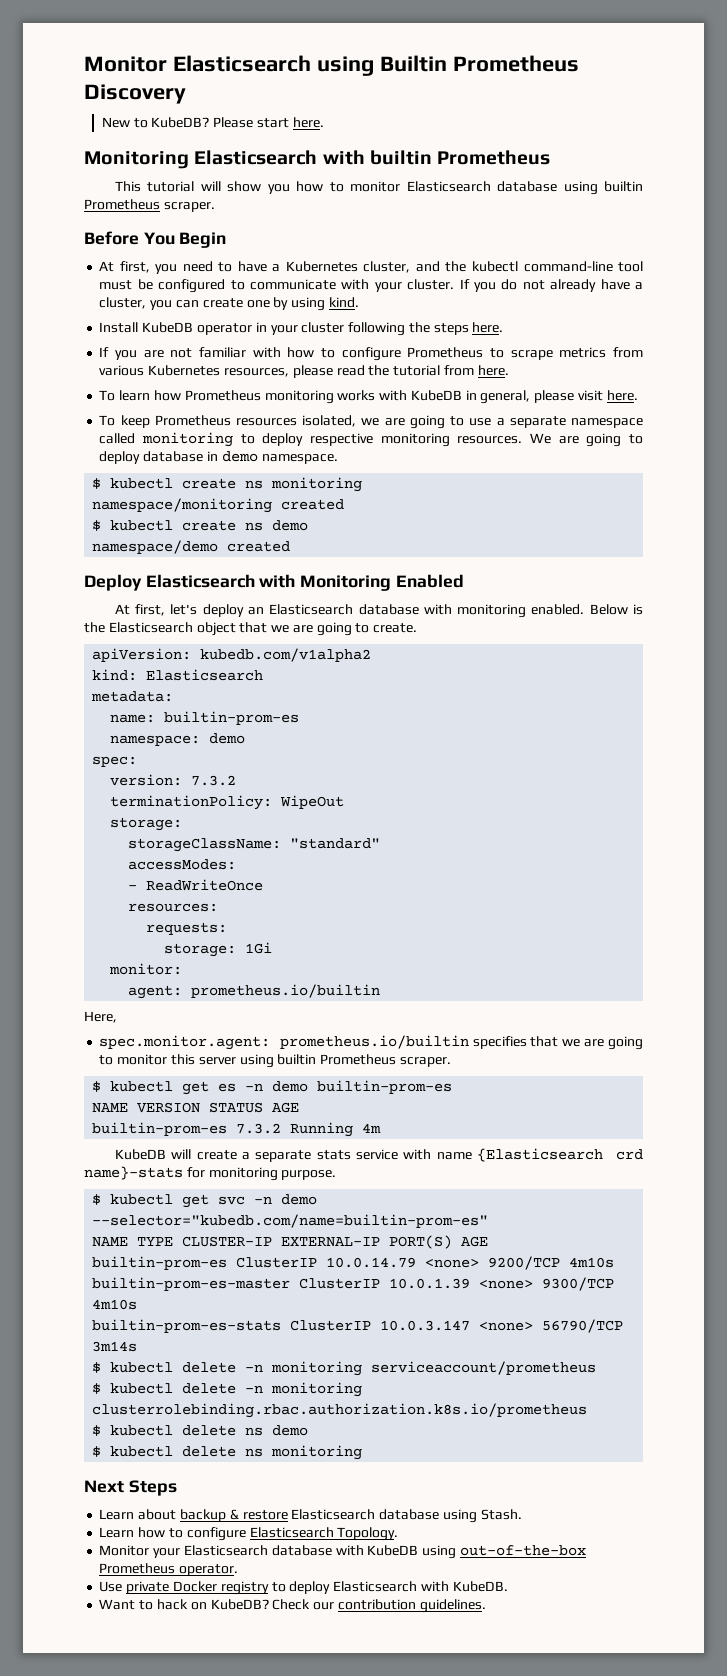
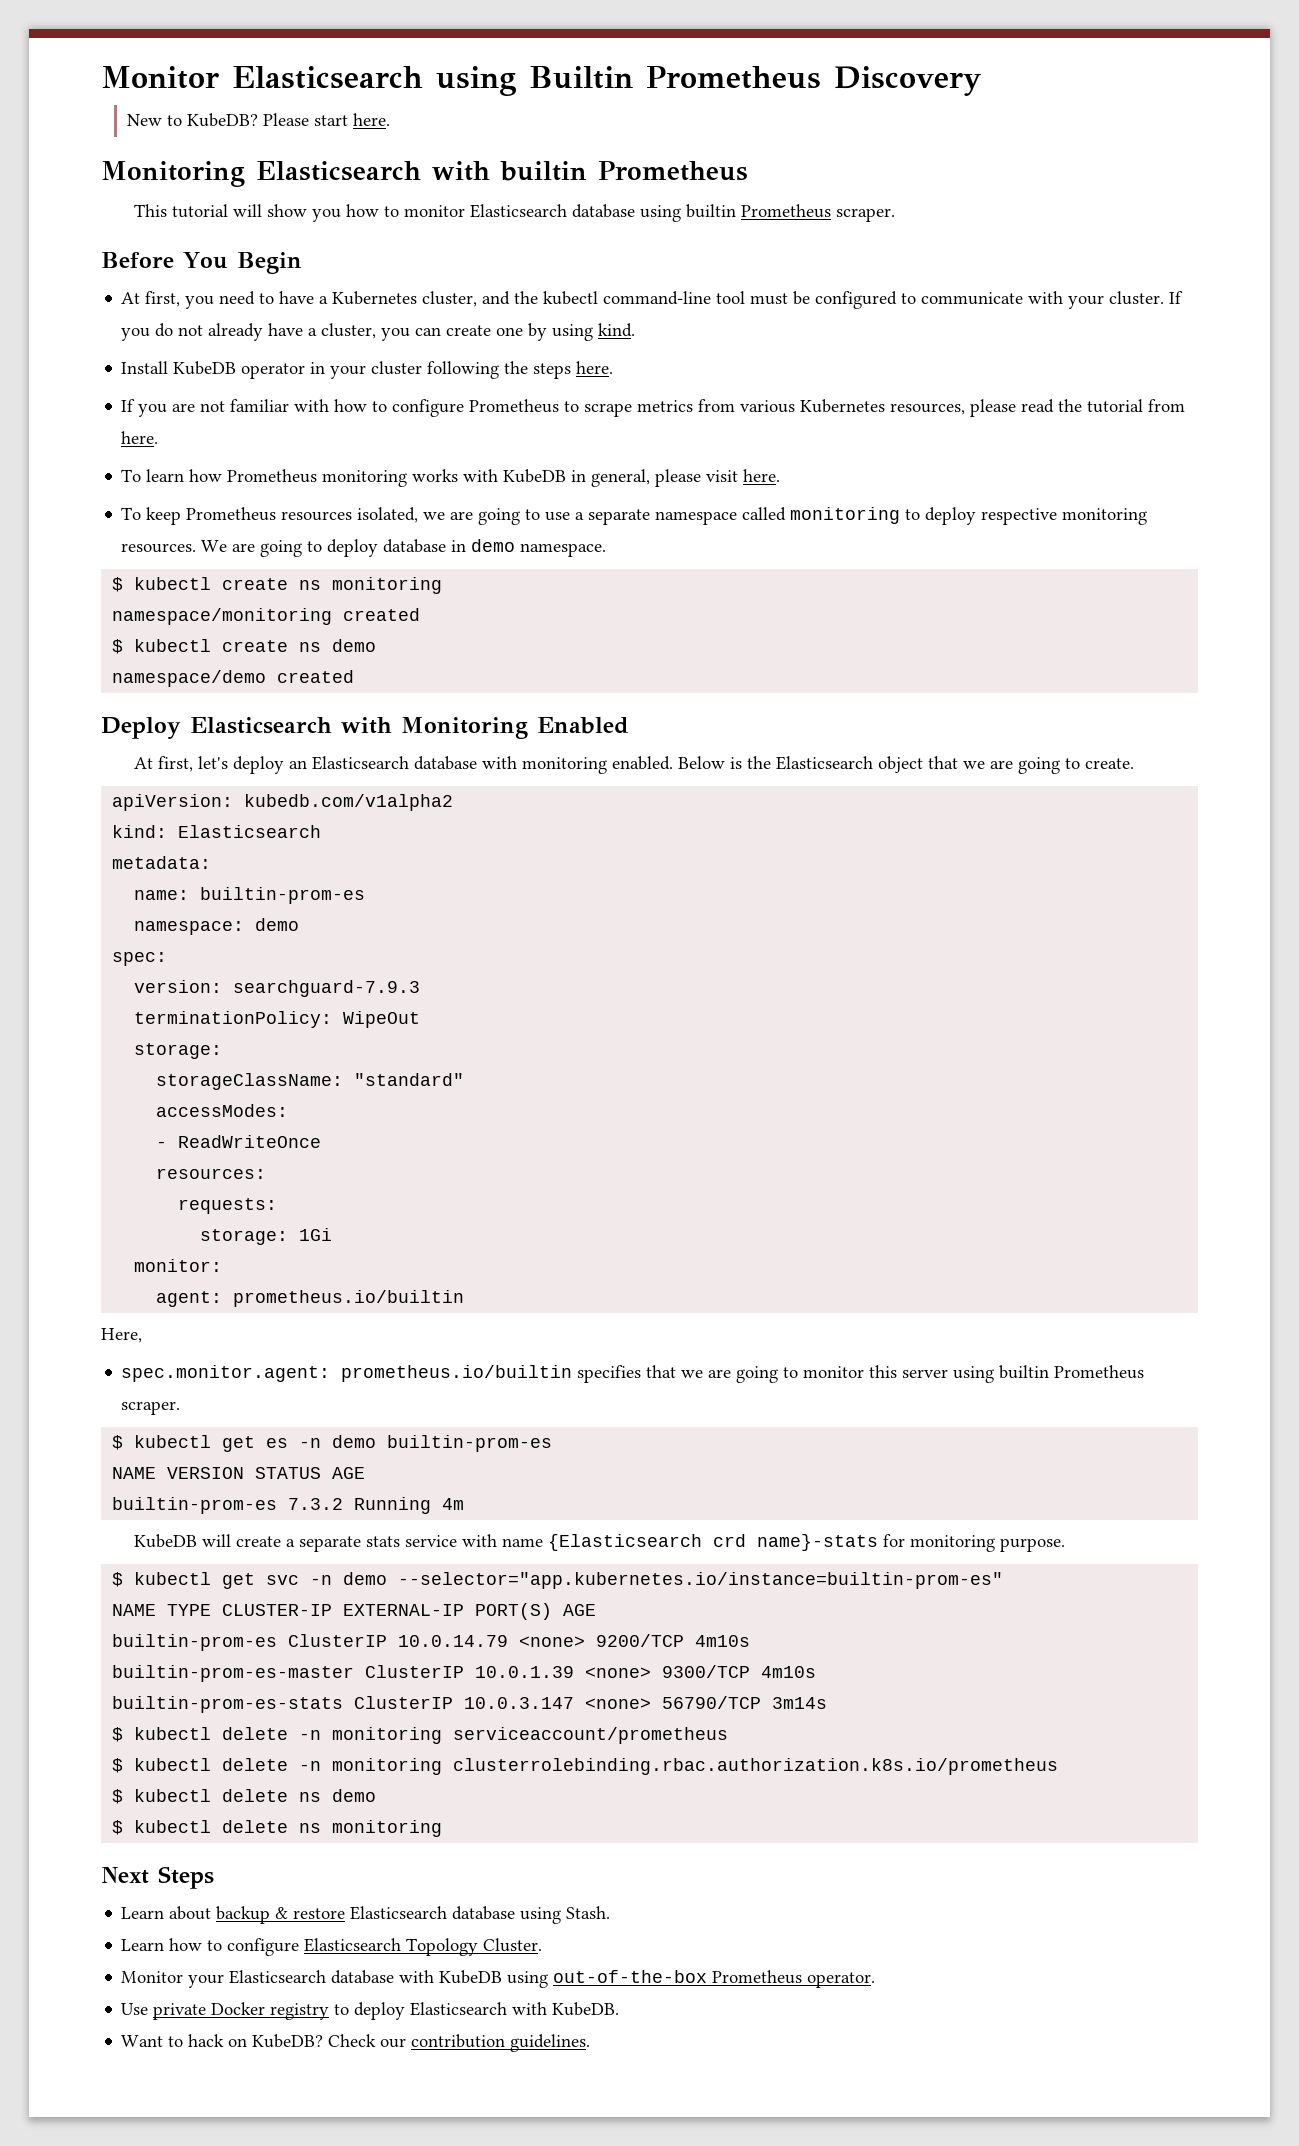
- version: 7.3.2
+ version: searchguard-7.9.3
- $ kubectl get svc -n demo --selector="kubedb.com/name=builtin-prom-es"
+ $ kubectl get svc -n demo --selector="app.kubernetes.io/instance=builtin-prom-es"
- Learn how to configure Elasticsearch Topology.
+ Learn how to configure Elasticsearch Topology Cluster.

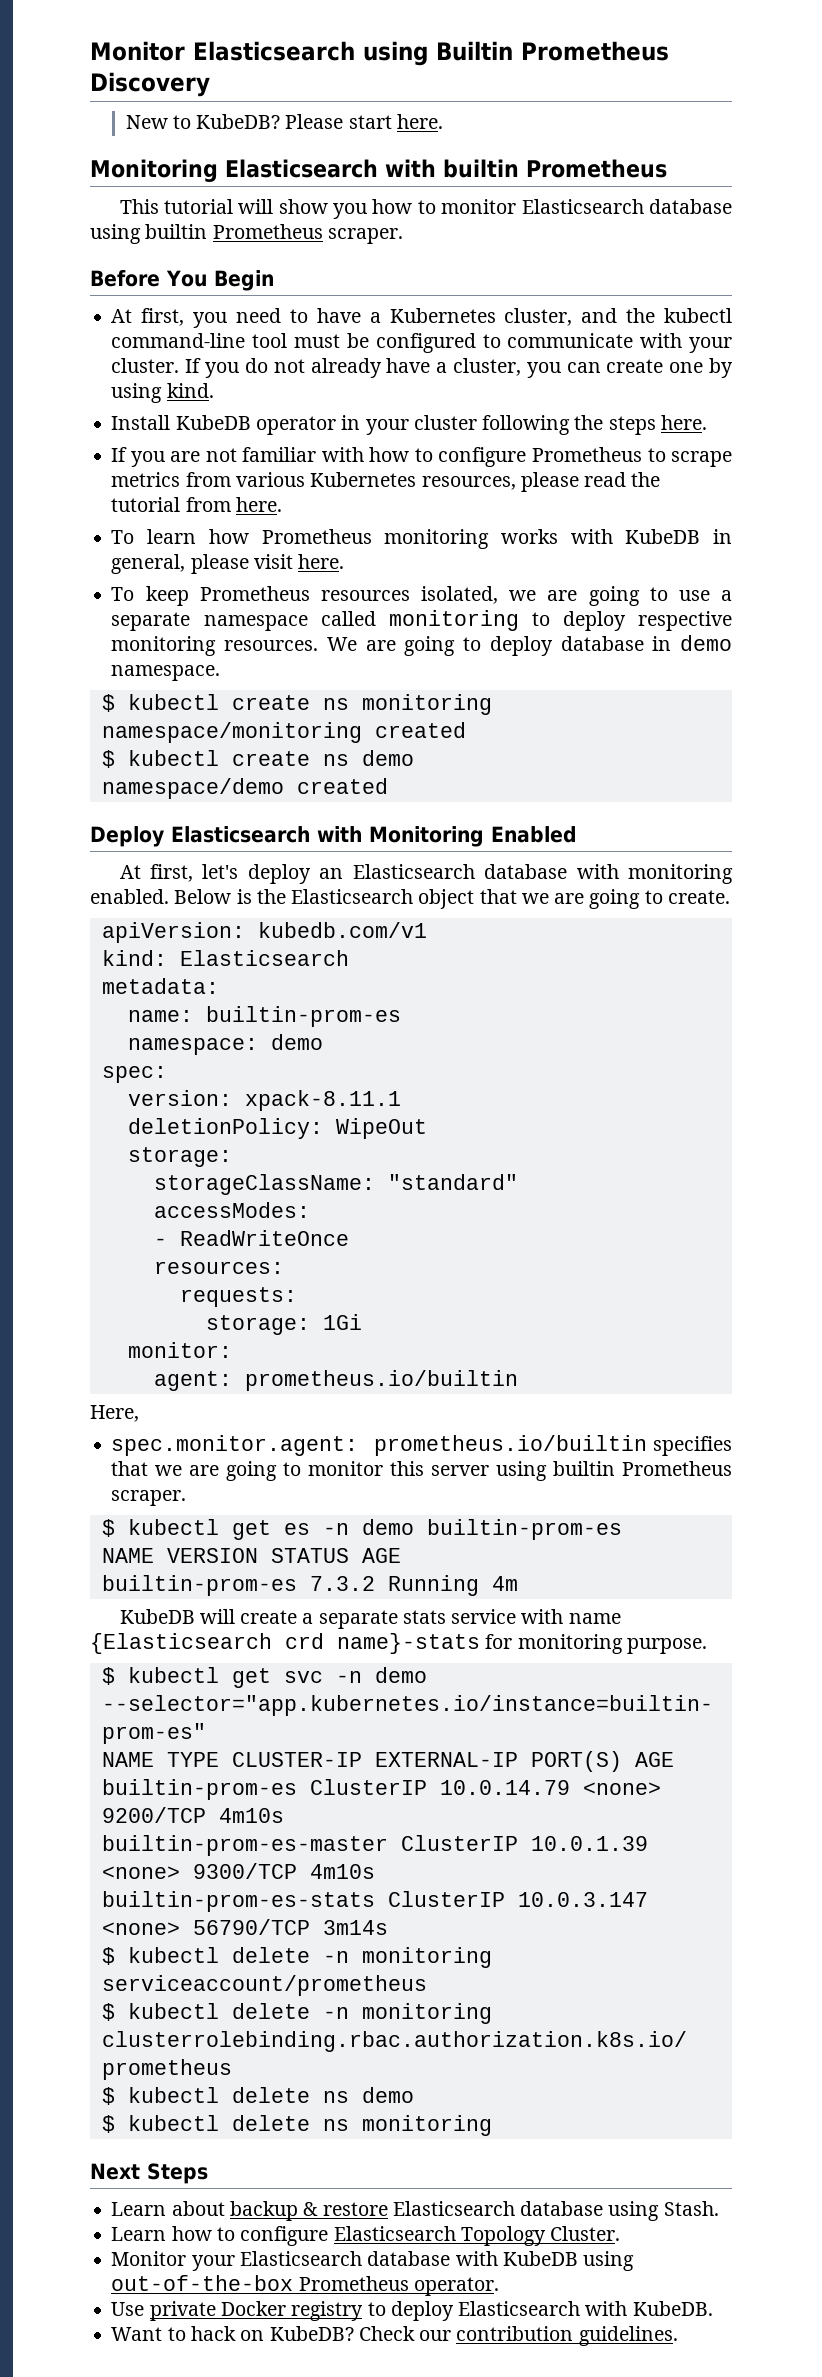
- apiVersion: kubedb.com/v1alpha2
+ apiVersion: kubedb.com/v1
- version: searchguard-7.9.3
- terminationPolicy: WipeOut
+ version: xpack-8.11.1
+ deletionPolicy: WipeOut

